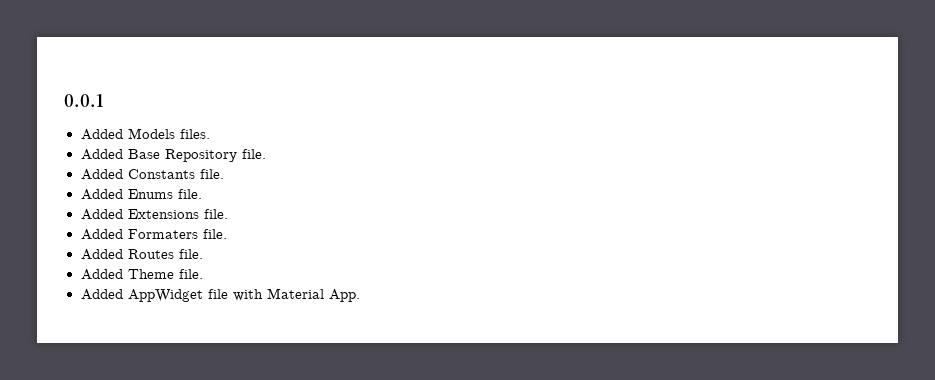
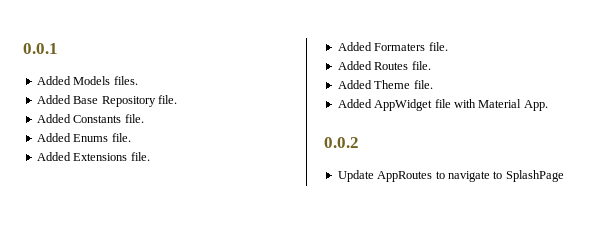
+ 0.0.2
+ Update AppRoutes to navigate to SplashPage

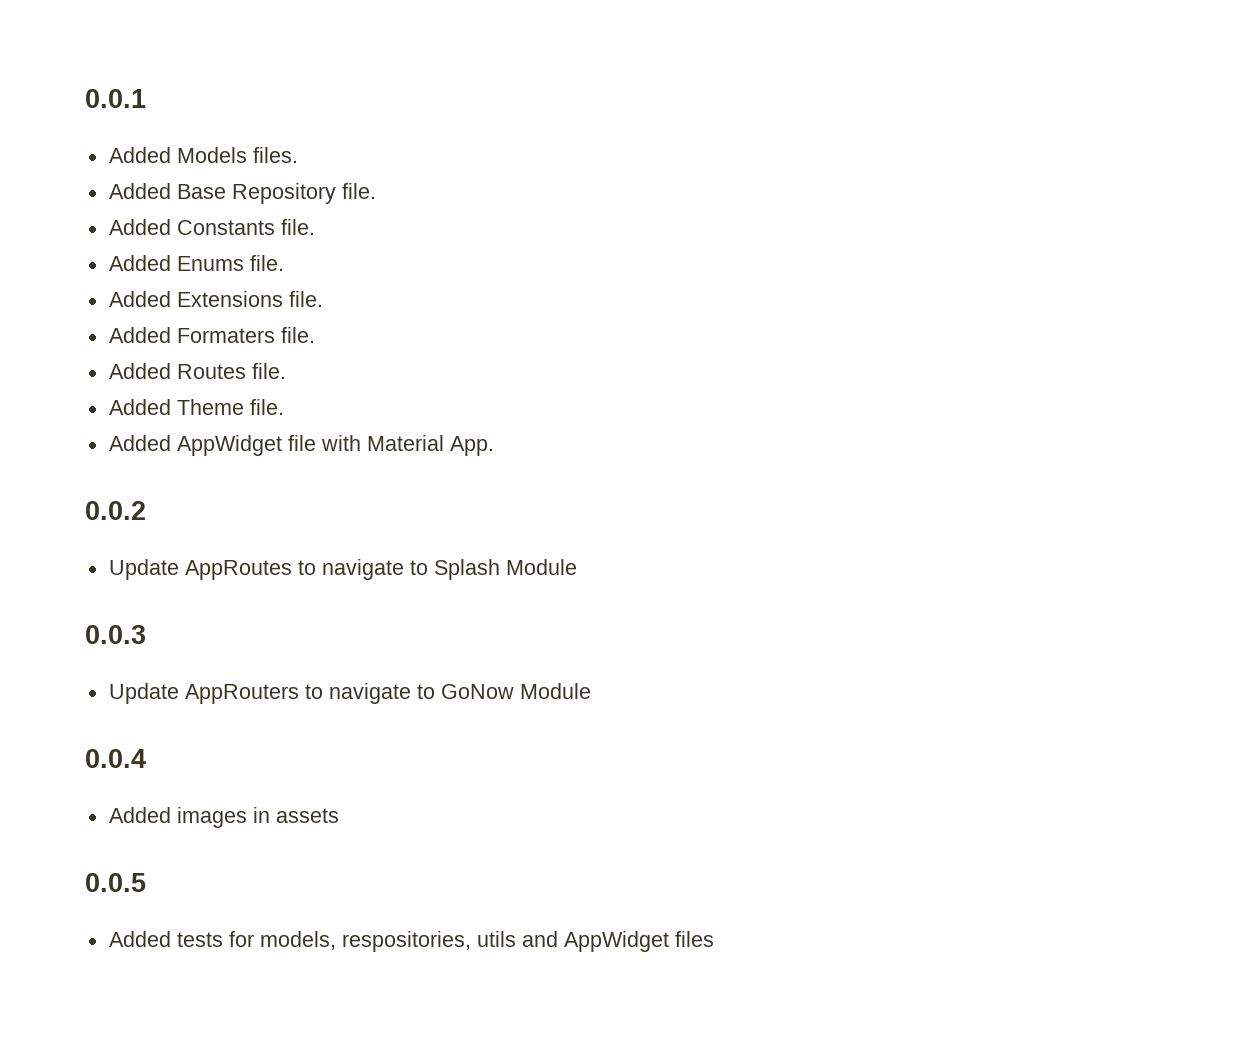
- Update AppRoutes to navigate to SplashPage
+ Update AppRoutes to navigate to Splash Module
+ 0.0.3
+ Update AppRouters to navigate to GoNow Module
+ 0.0.4
+ Added images in assets
+ 0.0.5
+ Added tests for models, respositories, utils and AppWidget files

